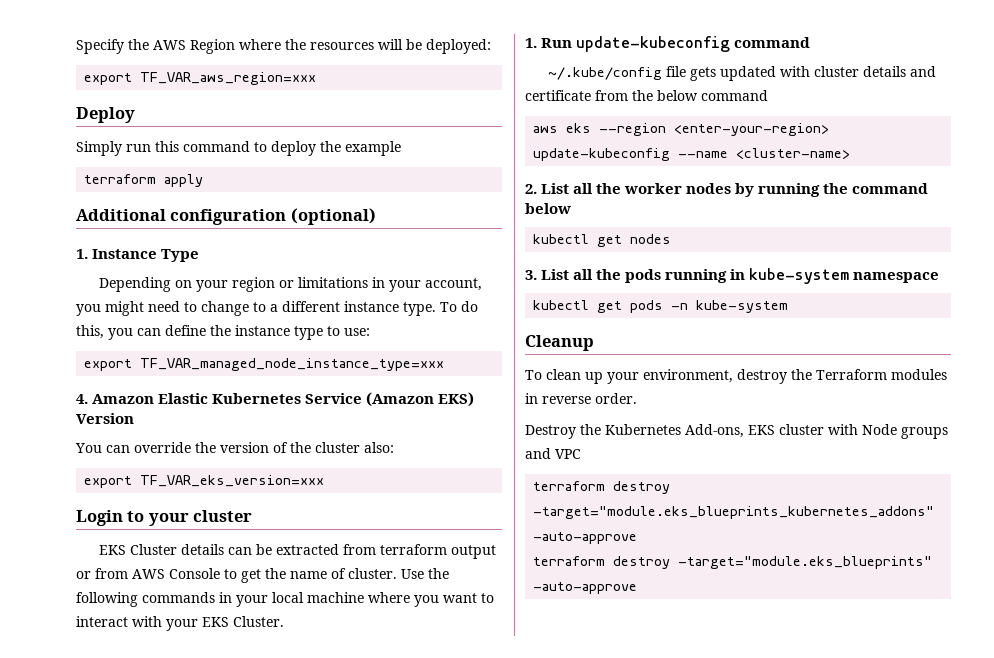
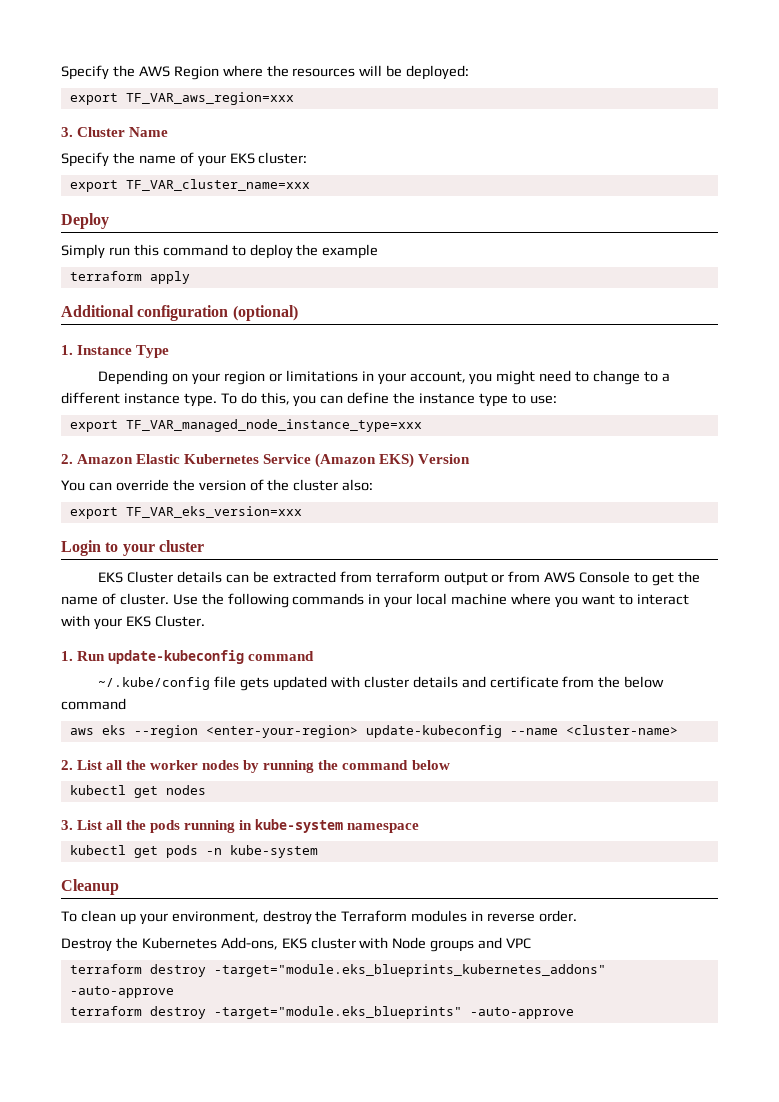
+ 3. Cluster Name
+ Specify the name of your EKS cluster:
+ export TF_VAR_cluster_name=xxx
- 4. Amazon Elastic Kubernetes Service (Amazon EKS) Version
+ 2. Amazon Elastic Kubernetes Service (Amazon EKS) Version

